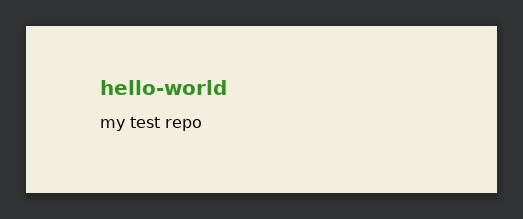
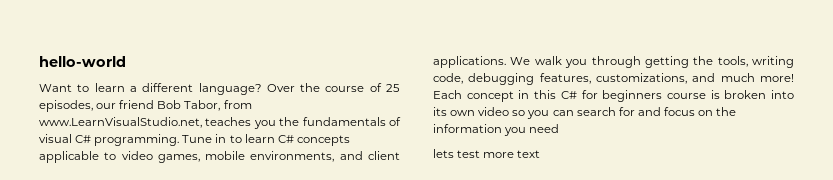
- my test repo
+ Want to learn a different language? Over the course of 25 episodes, our friend Bob Tabor, from www.LearnVisualStudio.net, teaches you the fundamentals of visual C# programming. Tune in to learn C# concepts applicable to video games, mobile environments, and client applications. We walk you through getting the tools, writing code, debugging features, customizations, and much more! Each concept in this C# for beginners course is broken into its own video so you can search for and focus on the information you need
+ lets test more text

